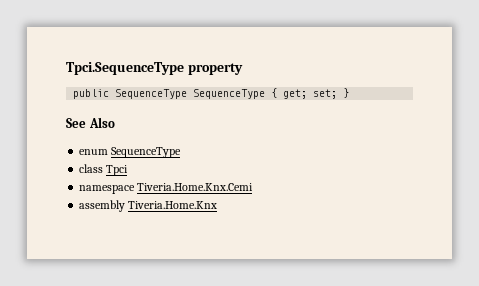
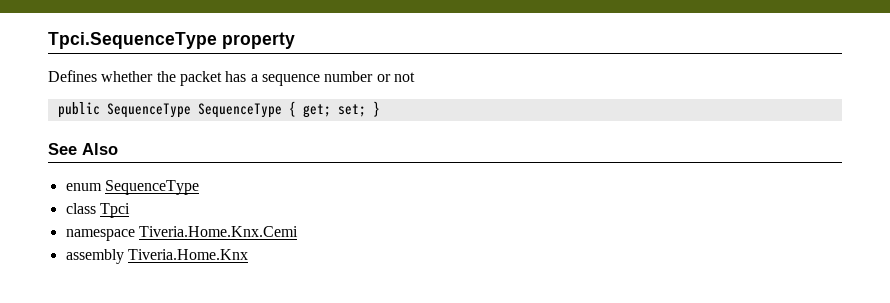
+ Defines whether the packet has a sequence number or not

